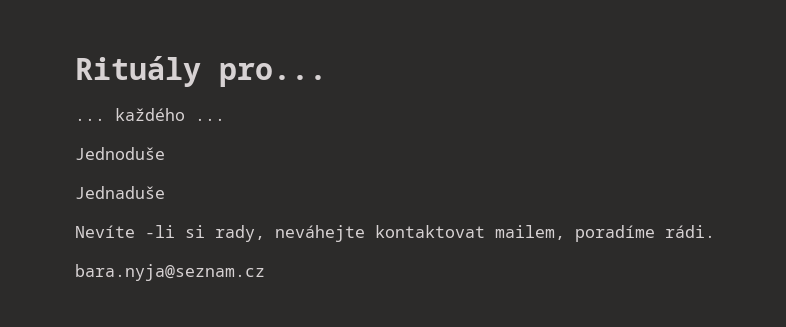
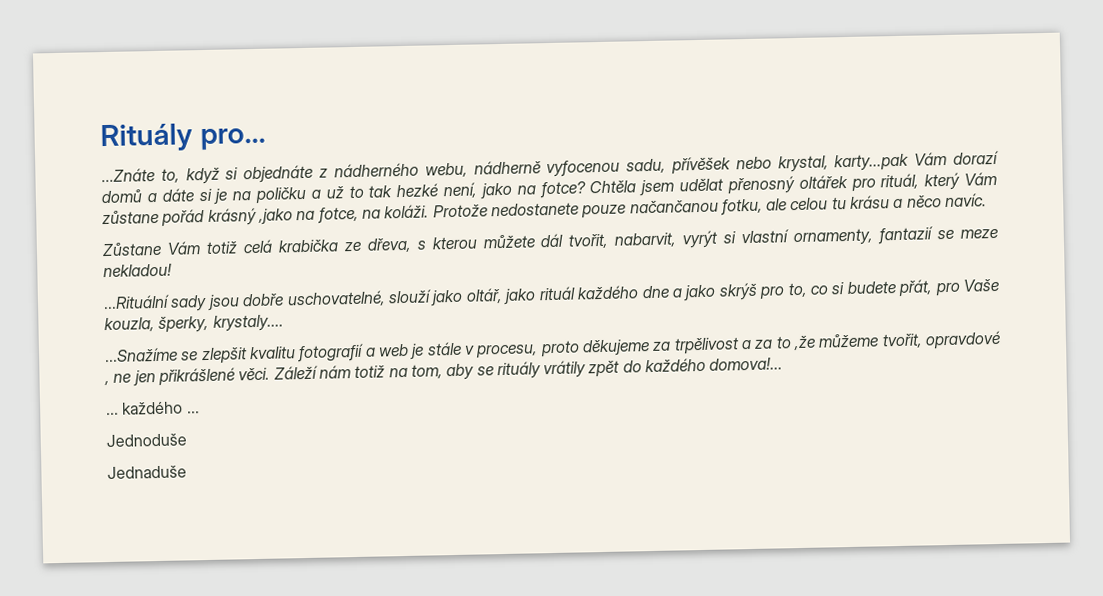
+ ...Znáte to, když si objednáte z nádherného webu, nádherně vyfocenou sadu, přívěšek nebo krystal, karty...pak Vám dorazí domů a dáte si je na poličku a už to tak hezké není, jako na fotce? Chtěla jsem udělat přenosný oltářek pro rituál, který Vám zůstane pořád krásný ,jako na fotce, na koláži. Protože nedostanete pouze načančanou fotku, ale celou tu krásu a něco navíc.
+ Zůstane Vám totiž celá krabička ze dřeva, s kterou můžete dál tvořit, nabarvit, vyrýt si vlastní ornamenty, fantazií se meze nekladou!
+ ...Rituální sady jsou dobře uschovatelné, slouží jako oltář, jako rituál každého dne a jako skrýš pro to, co si budete přát, pro Vaše kouzla, šperky, krystaly....
+ ...Snažíme se zlepšit kvalitu fotografií a web je stále v procesu, proto děkujeme za trpělivost a za to ,že můžeme tvořit, opravdové , ne jen přikrášlené věci. Záleží nám totiž na tom, aby se rituály vrátily zpět do každého domova!...
- Nevíte -li si rady, neváhejte kontaktovat mailem, poradíme rádi.
- bara.nyja@seznam.cz

